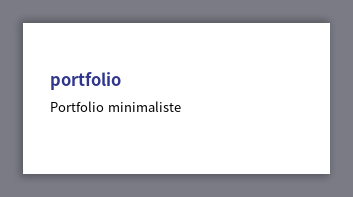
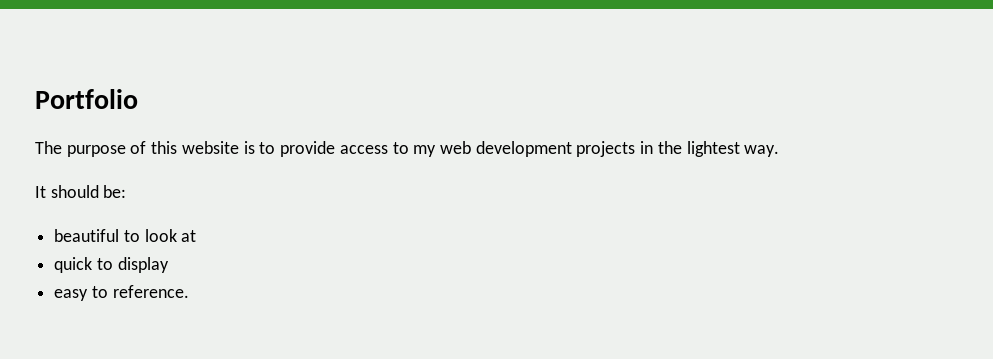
- portfolio
- Portfolio minimaliste
+ Portfolio
+ The purpose of this website is to provide access to my web development projects in the lightest way.
+ It should be:
+ beautiful to look at
+ quick to display
+ easy to reference.

